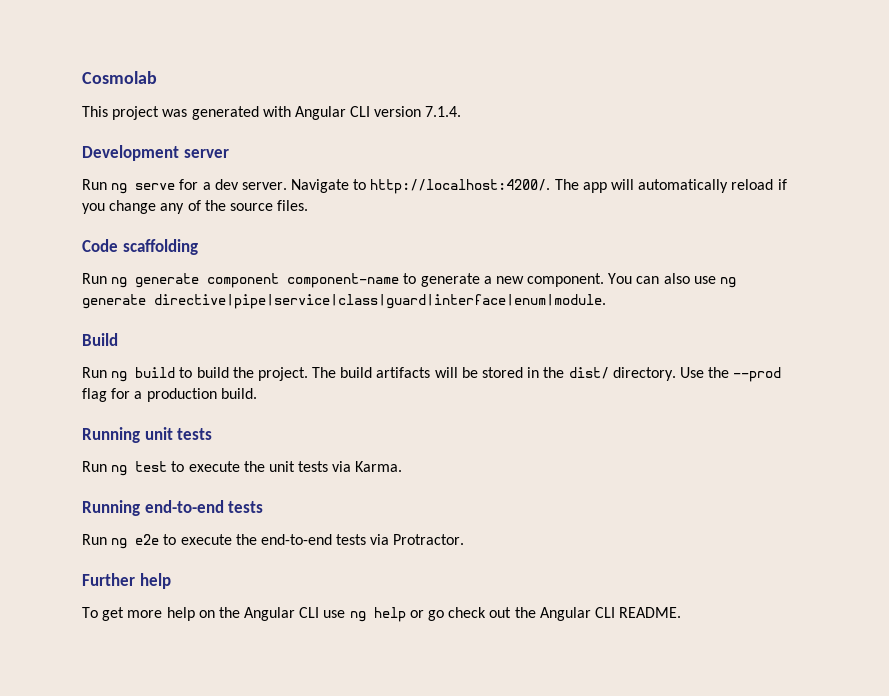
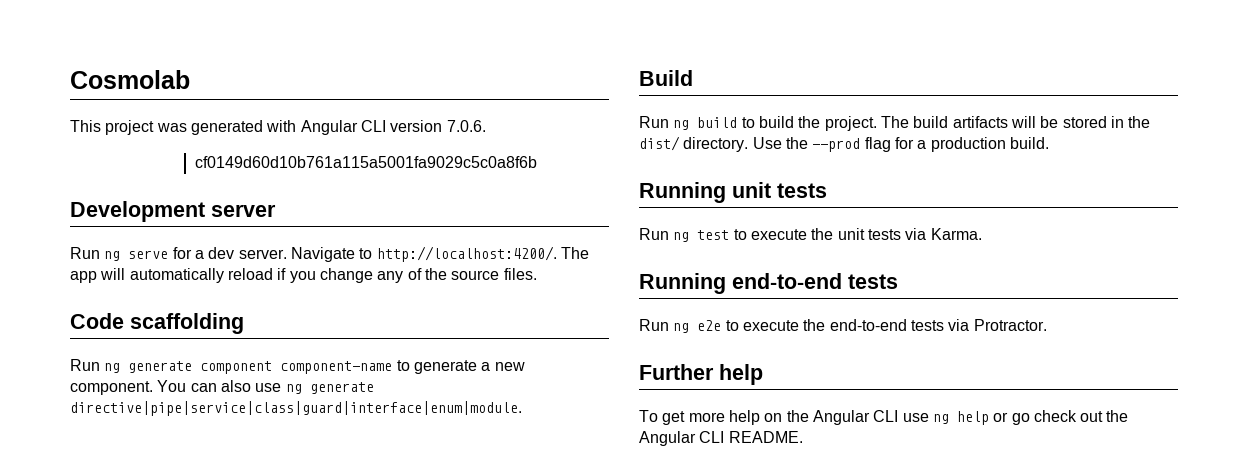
- This project was generated with Angular CLI version 7.1.4.
+ This project was generated with Angular CLI version 7.0.6.
+ cf0149d60d10b761a115a5001fa9029c5c0a8f6b

